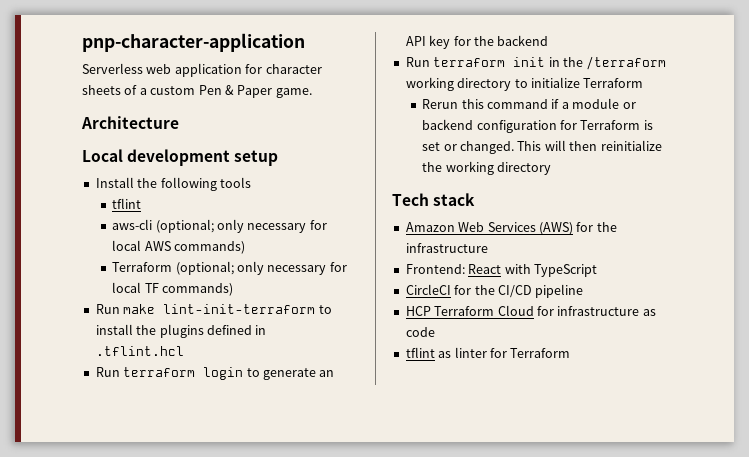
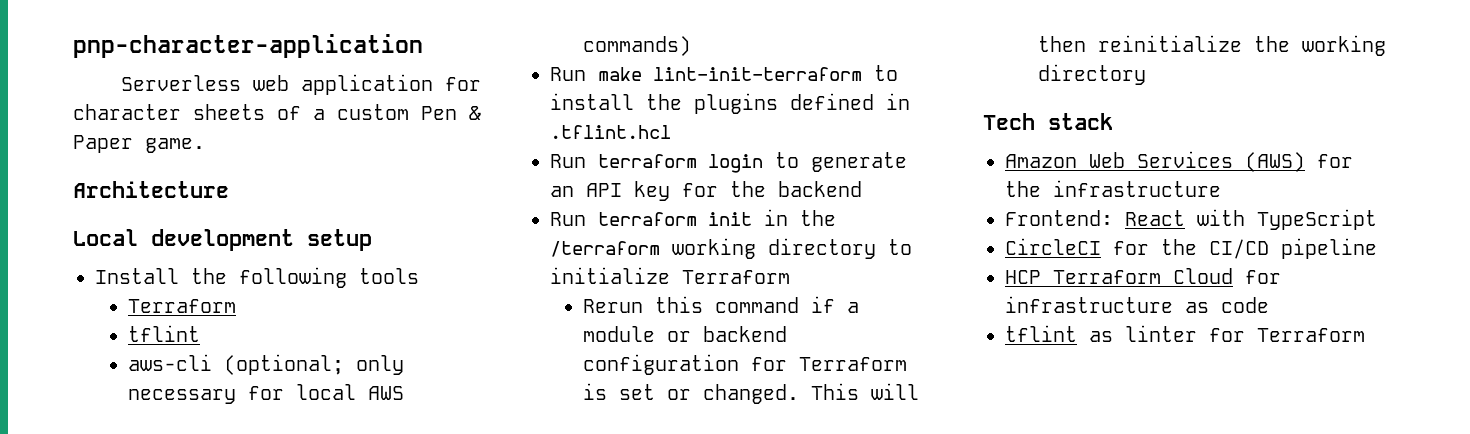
  Install the following tools
+ Terraform
- Terraform (optional; only necessary for local TF commands)

